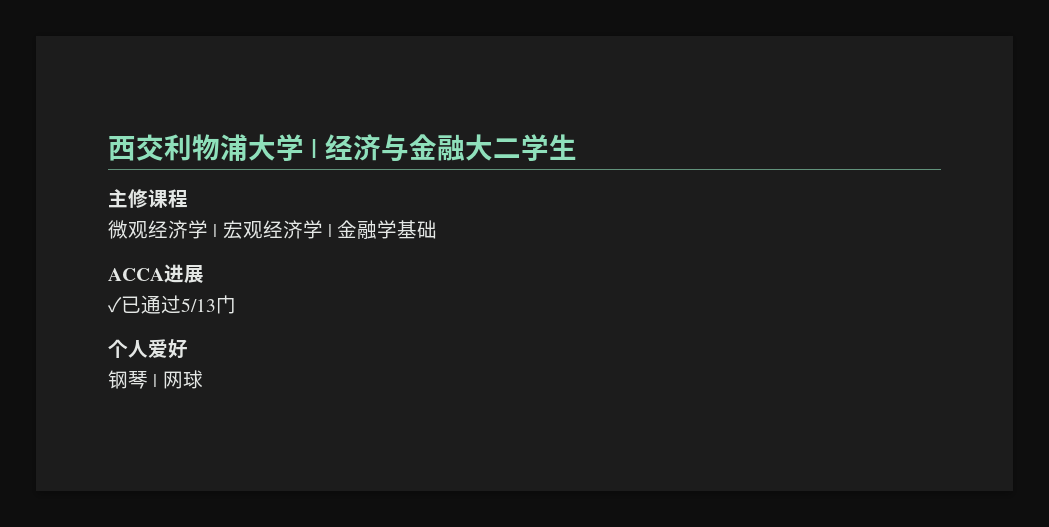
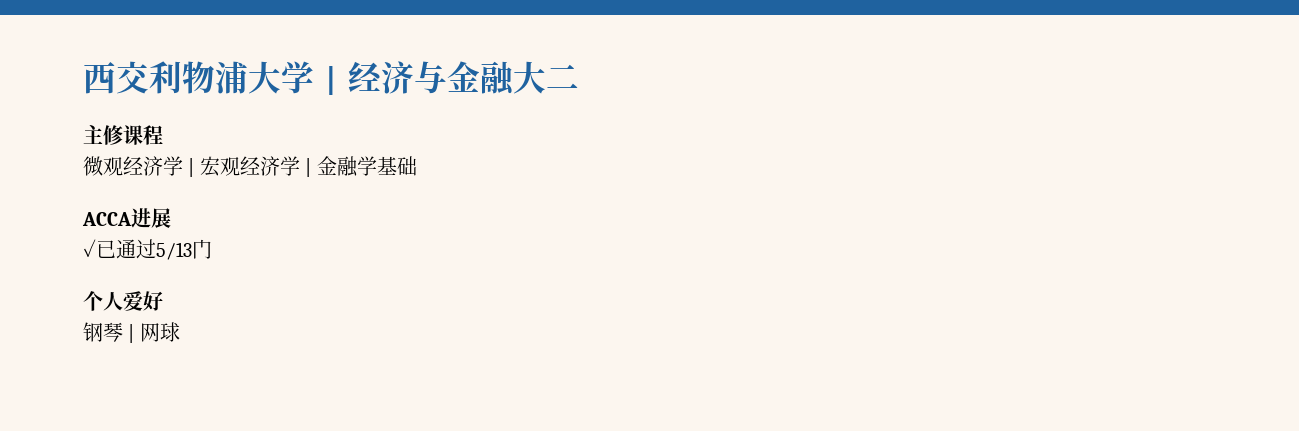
- 西交利物浦大学 | 经济与金融大二学生
+ 西交利物浦大学 | 经济与金融大二

